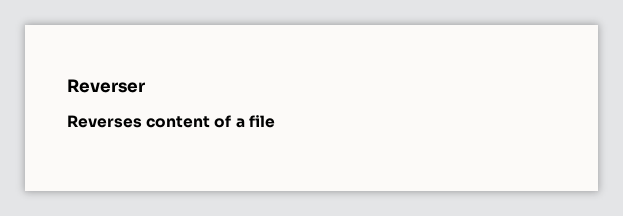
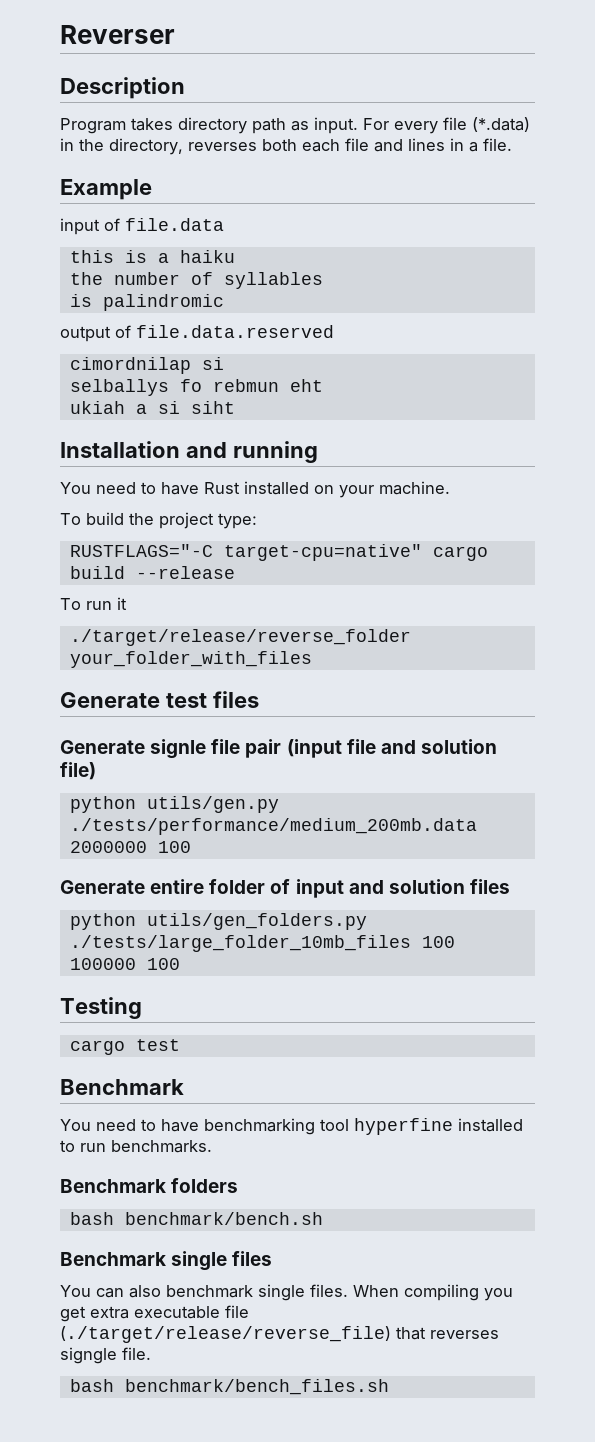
- Reverses content of a file
+ Description
+ Program takes directory path as input. For every file (*.data) in the directory, reverses both each file and lines in a file.
+ Example
+ input of file.data
+ this is a haiku
+ the number of syllables
+ is palindromic
+ output of file.data.reserved
+ cimordnilap si
+ selballys fo rebmun eht
+ ukiah a si siht
+ Installation and running
+ You need to have Rust installed on your machine.
+ To build the project type:
+ RUSTFLAGS="-C target-cpu=native" cargo build --release
+ To run it
+ ./target/release/reverse_folder your_folder_with_files
+ Generate test files
+ Generate signle file pair (input file and solution file)
+ python utils/gen.py ./tests/performance/medium_200mb.data 2000000 100
+ Generate entire folder of input and solution files
+ python utils/gen_folders.py ./tests/large_folder_10mb_files 100 100000 100
+ Testing
+ cargo test
+ Benchmark
+ You need to have benchmarking tool hyperfine installed to run benchmarks.
+ Benchmark folders
+ bash benchmark/bench.sh
+ Benchmark single files
+ You can also benchmark single files. When compiling you get extra executable file (./target/release/reverse_file) that reverses signgle file.
+ bash benchmark/bench_files.sh

